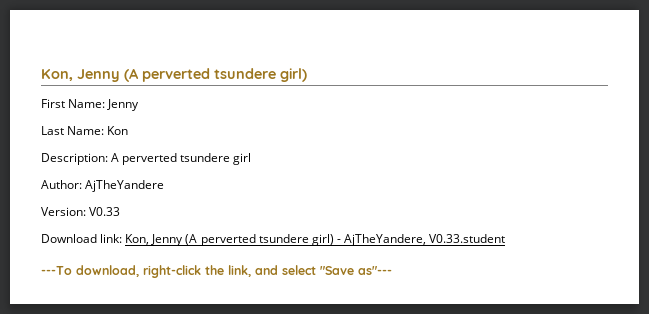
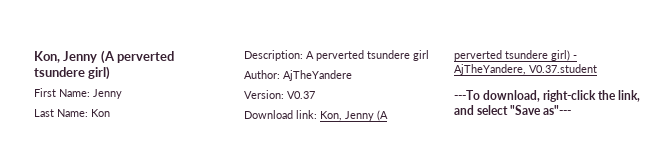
- Version: V0.33
+ Version: V0.37
- Download link: Kon, Jenny (A perverted tsundere girl) - AjTheYandere, V0.33.student
+ Download link: Kon, Jenny (A perverted tsundere girl) - AjTheYandere, V0.37.student

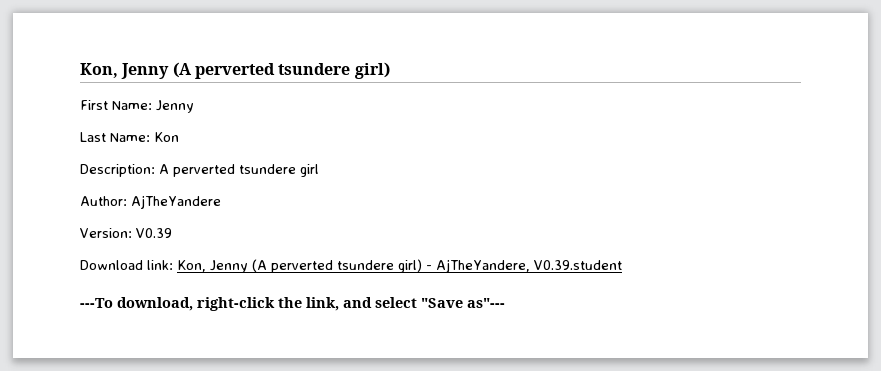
- Version: V0.37
+ Version: V0.39
- Download link: Kon, Jenny (A perverted tsundere girl) - AjTheYandere, V0.37.student
+ Download link: Kon, Jenny (A perverted tsundere girl) - AjTheYandere, V0.39.student

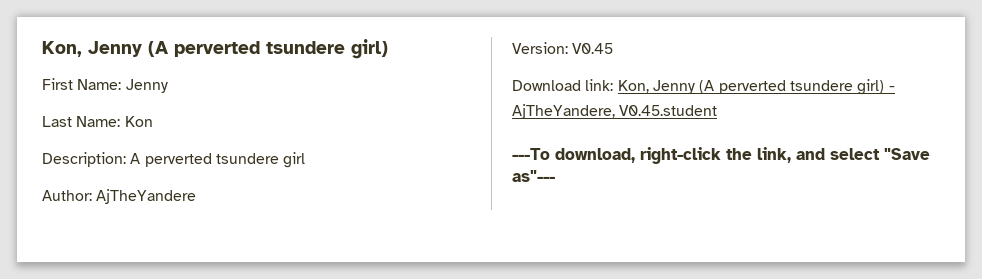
- Version: V0.39
+ Version: V0.45
- Download link: Kon, Jenny (A perverted tsundere girl) - AjTheYandere, V0.39.student
+ Download link: Kon, Jenny (A perverted tsundere girl) - AjTheYandere, V0.45.student

